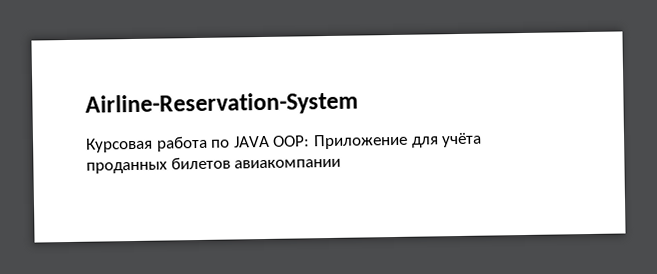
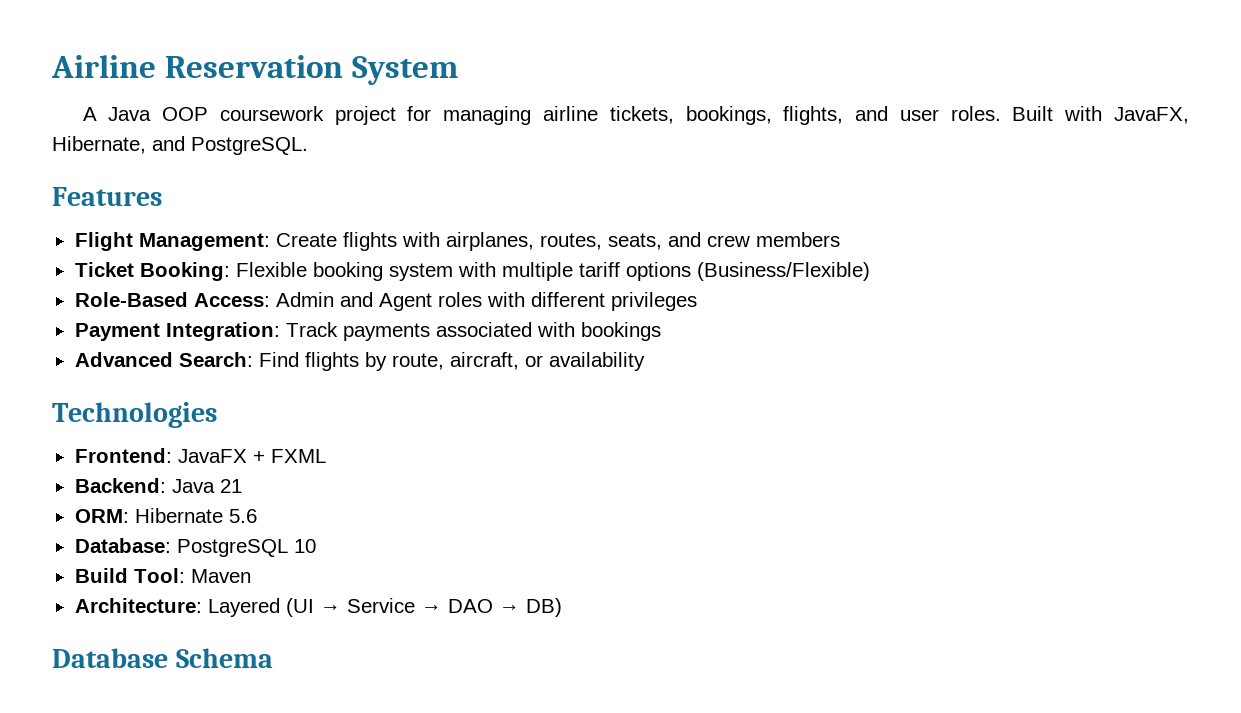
- Airline-Reservation-System
- Курсовая работа по JAVA OOP: Приложение для учёта проданных билетов авиакомпании
+ Airline Reservation System
+ A Java OOP coursework project for managing airline tickets, bookings, flights, and user roles. Built with JavaFX, Hibernate, and PostgreSQL.
+ Features
+ Flight Management: Create flights with airplanes, routes, seats, and crew members
+ Ticket Booking: Flexible booking system with multiple tariff options (Business/Flexible)
+ Role-Based Access: Admin and Agent roles with different privileges
+ Payment Integration: Track payments associated with bookings
+ Advanced Search: Find flights by route, aircraft, or availability
+ Technologies
+ Frontend: JavaFX + FXML
+ Backend: Java 21
+ ORM: Hibernate 5.6
+ Database: PostgreSQL 10
+ Build Tool: Maven
+ Architecture: Layered (UI → Service → DAO → DB)
+ Database Schema

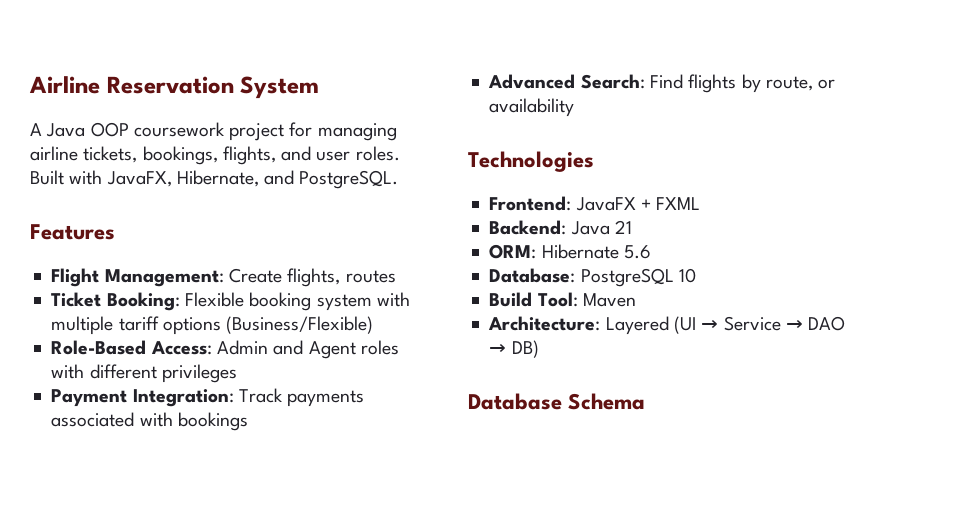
- Flight Management: Create flights with airplanes, routes, seats, and crew members
+ Flight Management: Create flights, routes
- Advanced Search: Find flights by route, aircraft, or availability
+ Advanced Search: Find flights by route, or availability

